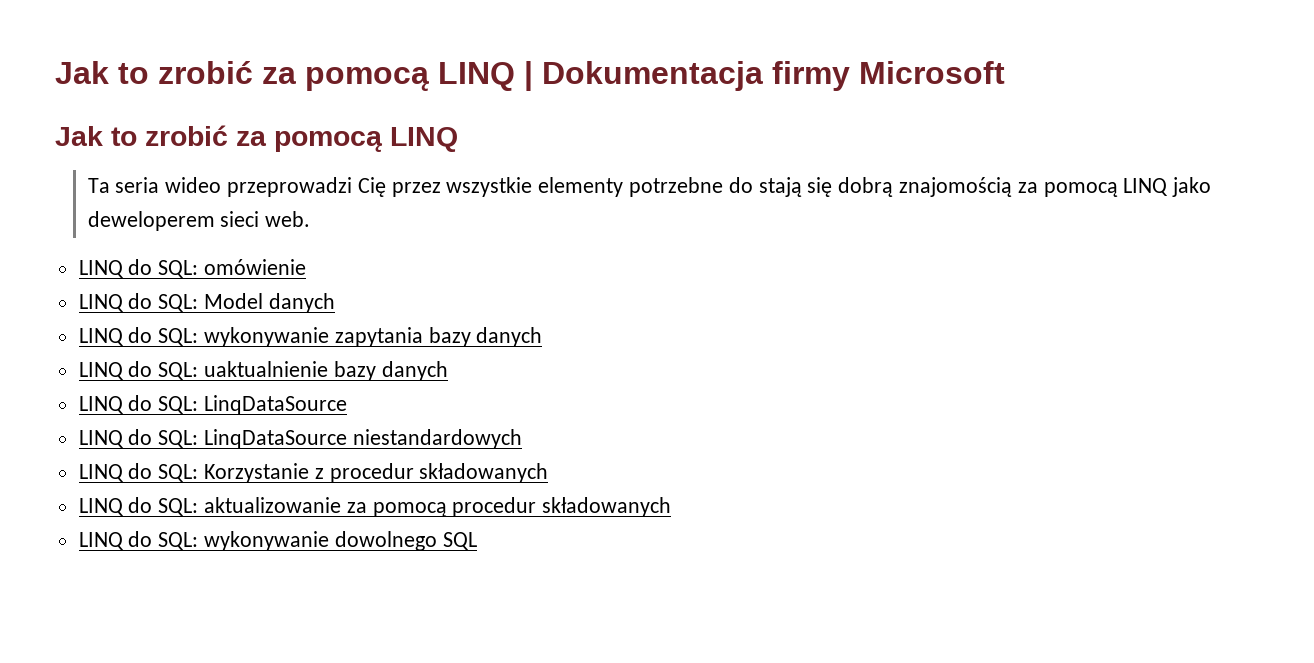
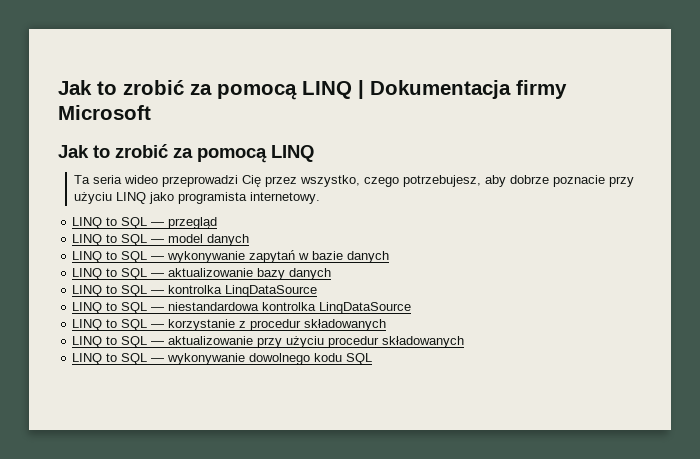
- Ta seria wideo przeprowadzi Cię przez wszystkie elementy potrzebne do stają się dobrą znajomością za pomocą LINQ jako deweloperem sieci web.
- LINQ do SQL: omówienie
- LINQ do SQL: Model danych
- LINQ do SQL: wykonywanie zapytania bazy danych
- LINQ do SQL: uaktualnienie bazy danych
- LINQ do SQL: LinqDataSource
- LINQ do SQL: LinqDataSource niestandardowych
- LINQ do SQL: Korzystanie z procedur składowanych
+ Ta seria wideo przeprowadzi Cię przez wszystko, czego potrzebujesz, aby dobrze poznacie przy użyciu LINQ jako programista internetowy.
+ LINQ to SQL — przegląd
+ LINQ to SQL — model danych
+ LINQ to SQL — wykonywanie zapytań w bazie danych
+ LINQ to SQL — aktualizowanie bazy danych
+ LINQ to SQL — kontrolka LinqDataSource
+ LINQ to SQL — niestandardowa kontrolka LinqDataSource
+ LINQ to SQL — korzystanie z procedur składowanych
- LINQ do SQL: aktualizowanie za pomocą procedur składowanych
- LINQ do SQL: wykonywanie dowolnego SQL
+ LINQ to SQL — aktualizowanie przy użyciu procedur składowanych
+ LINQ to SQL — wykonywanie dowolnego kodu SQL

